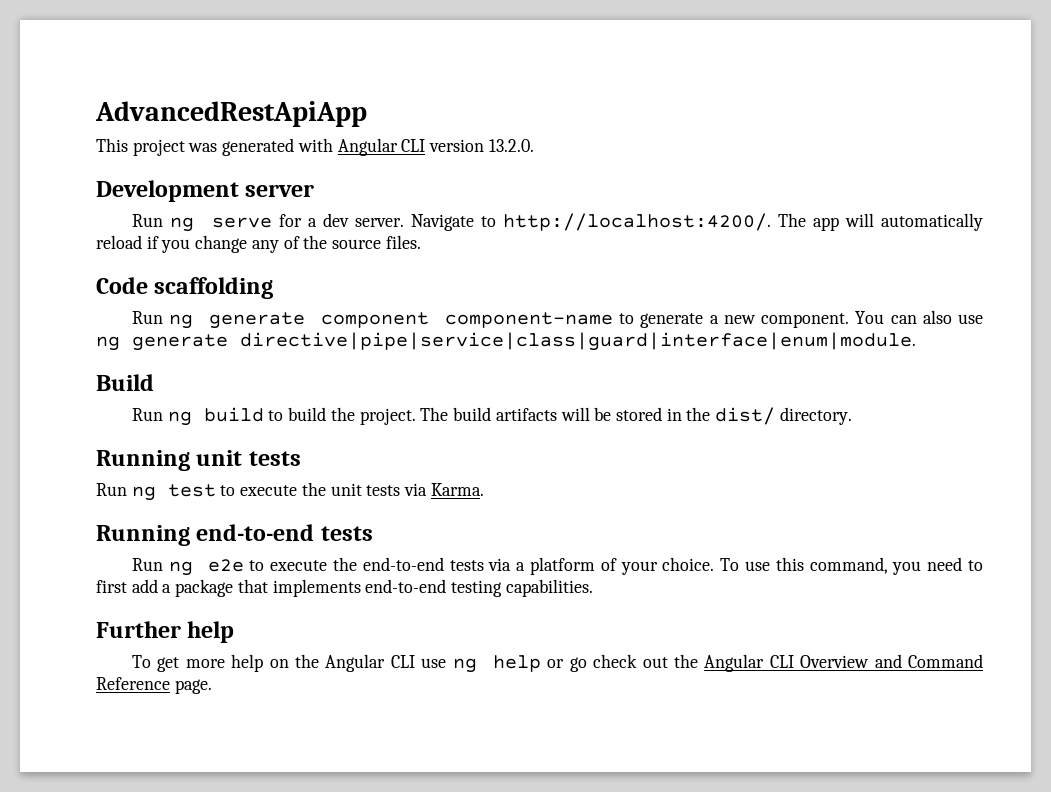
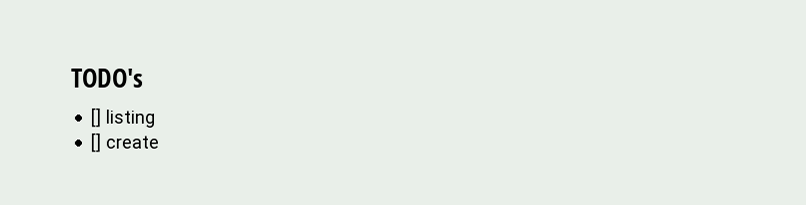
- AdvancedRestApiApp
- This project was generated with Angular CLI version 13.2.0.
- Development server
- Run ng serve for a dev server. Navigate to http://localhost:4200/. The app will automatically reload if you change any of the source files.
- Code scaffolding
- Run ng generate component component-name to generate a new component. You can also use ng generate directive|pipe|service|class|guard|interface|enum|module.
- Build
- Run ng build to build the project. The build artifacts will be stored in the dist/ directory.
- Running unit tests
- Run ng test to execute the unit tests via Karma.
- Running end-to-end tests
- Run ng e2e to execute the end-to-end tests via a platform of your choice. To use this command, you need to first add a package that implements end-to-end testing capabilities.
- Further help
- To get more help on the Angular CLI use ng help or go check out the Angular CLI Overview and Command Reference page.
+ TODO's
+ [] listing
+ [] create

